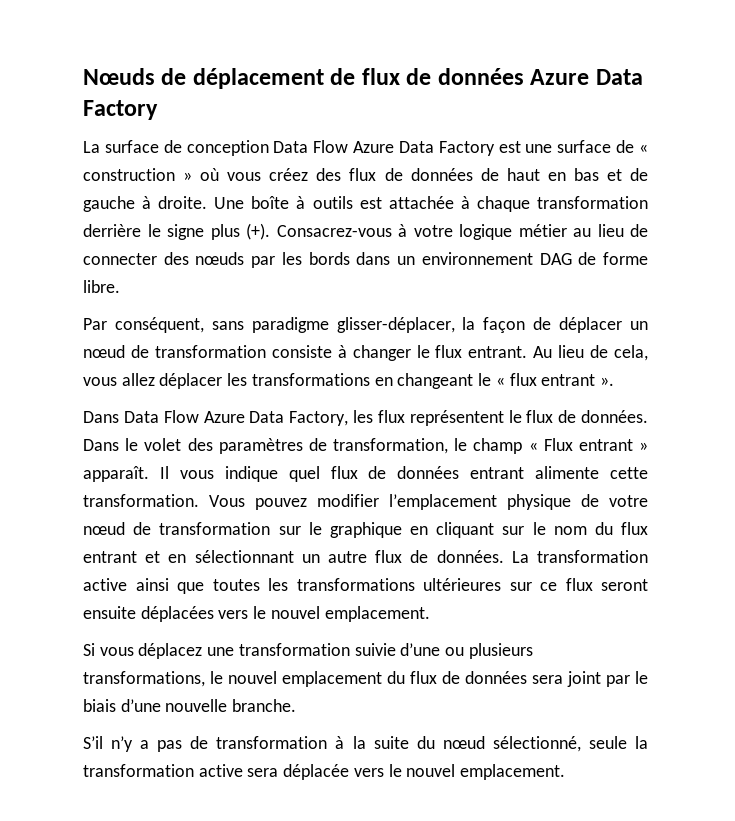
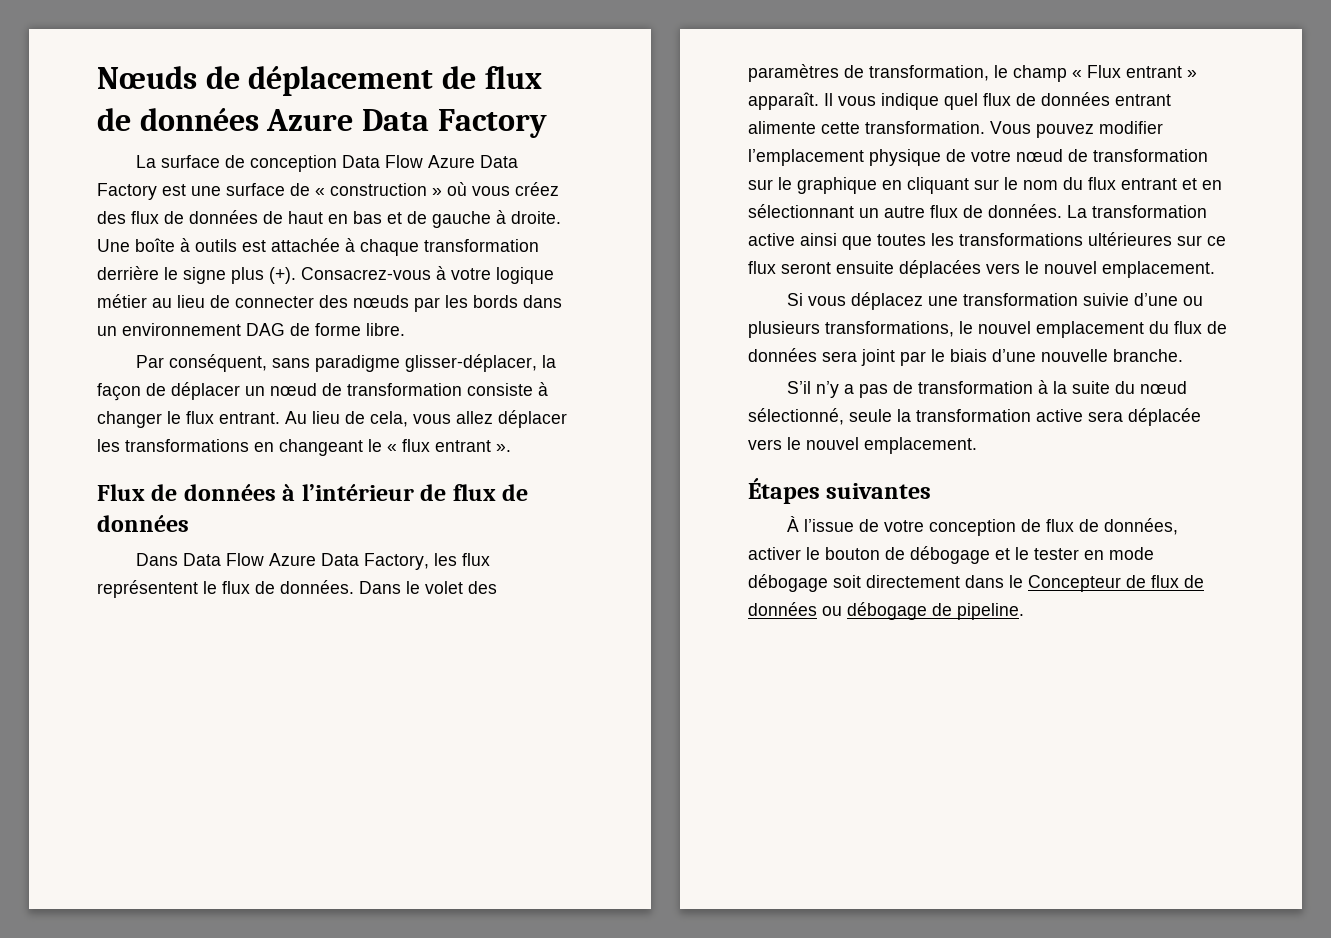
+ Flux de données à l’intérieur de flux de données
+ Étapes suivantes
+ À l’issue de votre conception de flux de données, activer le bouton de débogage et le tester en mode débogage soit directement dans le Concepteur de flux de données ou débogage de pipeline.

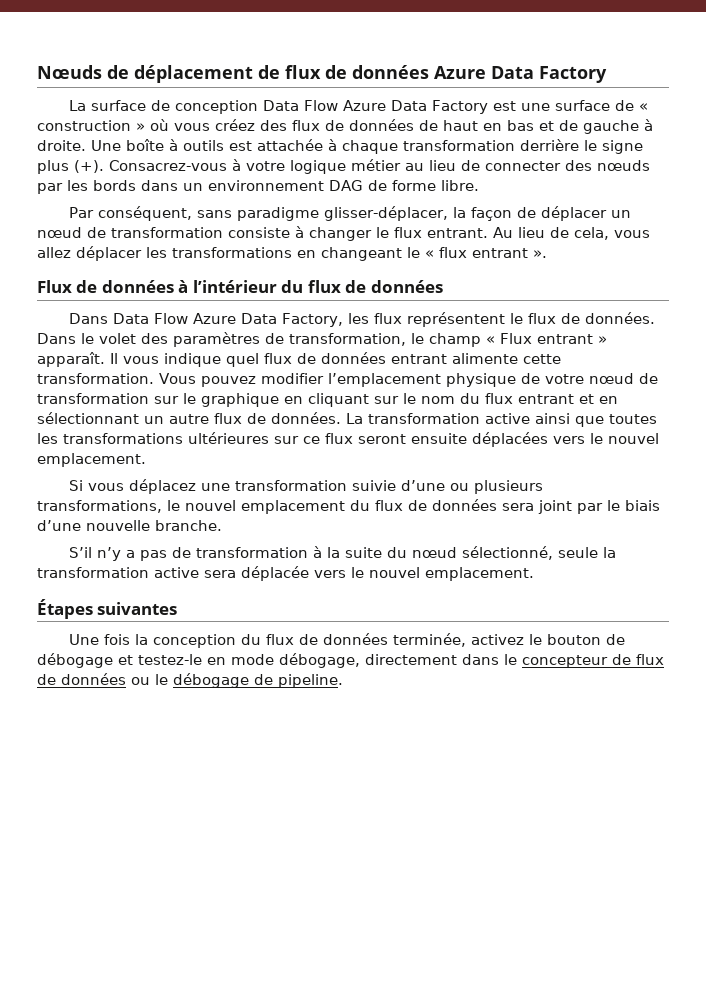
- Flux de données à l’intérieur de flux de données
+ Flux de données à l’intérieur du flux de données
- À l’issue de votre conception de flux de données, activer le bouton de débogage et le tester en mode débogage soit directement dans le Concepteur de flux de données ou débogage de pipeline.
+ Une fois la conception du flux de données terminée, activez le bouton de débogage et testez-le en mode débogage, directement dans le concepteur de flux de données ou le débogage de pipeline.

